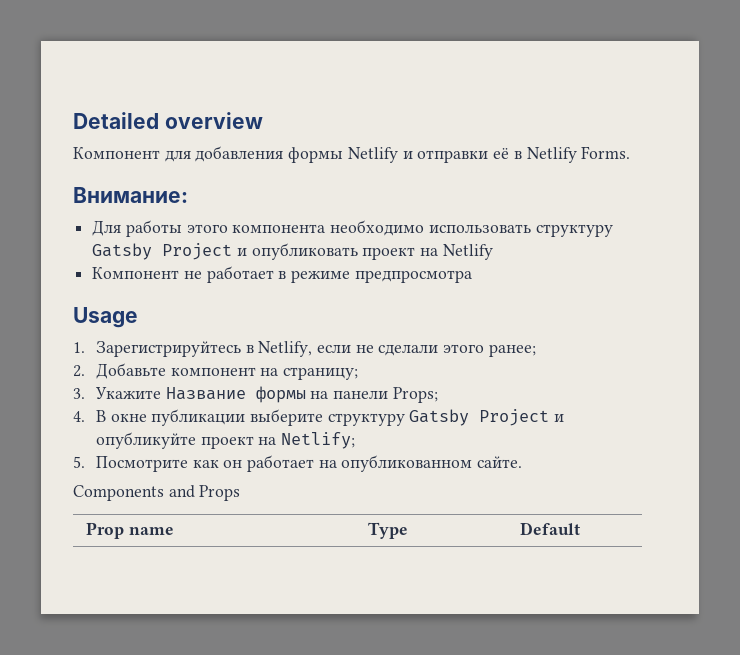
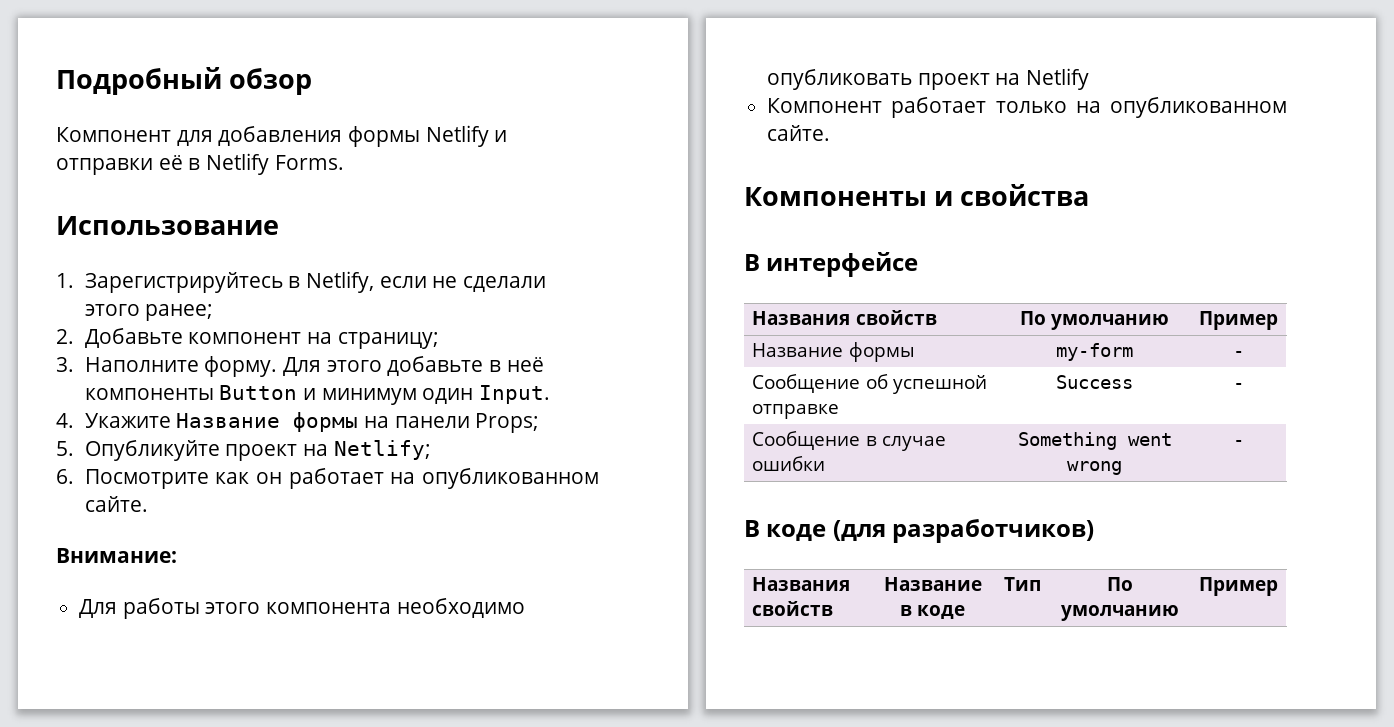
- Detailed overview
+ Подробный обзор
- Внимание:
- Для работы этого компонента необходимо использовать структуру Gatsby Project и опубликовать проект на Netlify
- Компонент не работает в режиме предпросмотра
- Usage
+ Использование
- 3. Укажите Название формы на панели Props;
+ 3. Наполните форму. Для этого добавьте в неё компоненты Button и минимум один Input.
+ 4. Укажите Название формы на панели Props;
- 4. В окне публикации выберите структуру Gatsby Project и опубликуйте проект на Netlify;
+ 5. Опубликуйте проект на Netlify;
- 5. Посмотрите как он работает на опубликованном сайте.
+ 6. Посмотрите как он работает на опубликованном сайте.
- Components and Props
- Prop name | Type | Default
+ Внимание:
+ Для работы этого компонента необходимо опубликовать проект на Netlify
+ Компонент работает только на опубликованном сайте.
+ Компоненты и свойства
+ В интерфейсе
+ Названия свойств | По умолчанию | Пример
+ Название формы | my-form | -
+ Сообщение об успешной отправке | Success | -
+ Сообщение в случае ошибки | Something went wrong | -
+ В коде (для разработчиков)
+ Названия свойств | Название в коде | Тип | По умолчанию | Пример

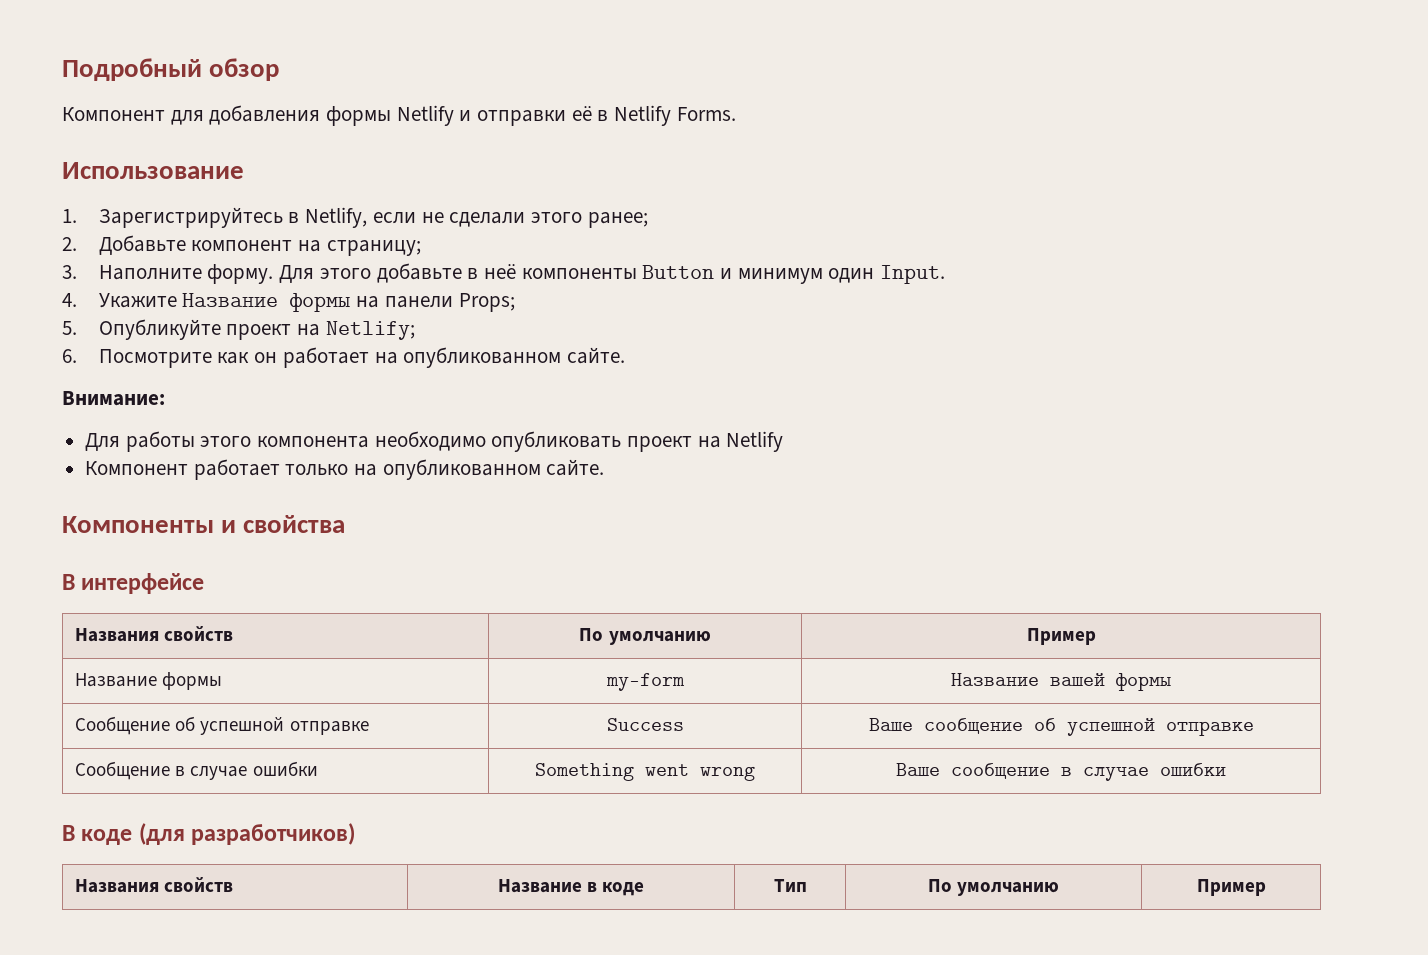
- Название формы | my-form | -
+ Название формы | my-form | Название вашей формы
- Сообщение об успешной отправке | Success | -
+ Сообщение об успешной отправке | Success | Ваше сообщение об успешной отправке
- Сообщение в случае ошибки | Something went wrong | -
+ Сообщение в случае ошибки | Something went wrong | Ваше сообщение в случае ошибки

